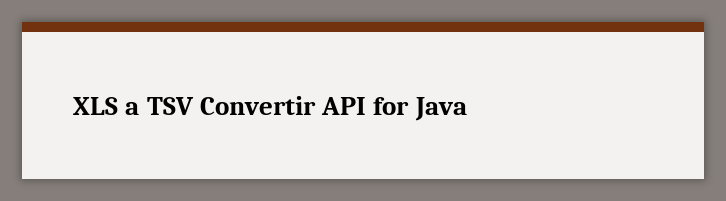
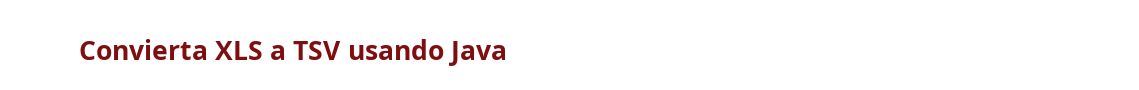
- XLS a TSV Convertir API for Java
+ Convierta XLS a TSV usando Java

